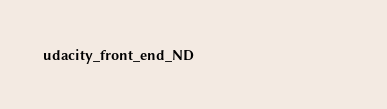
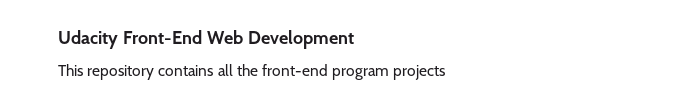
- udacity_front_end_ND
+ Udacity Front-End Web Development
+ This repository contains all the front-end program projects

